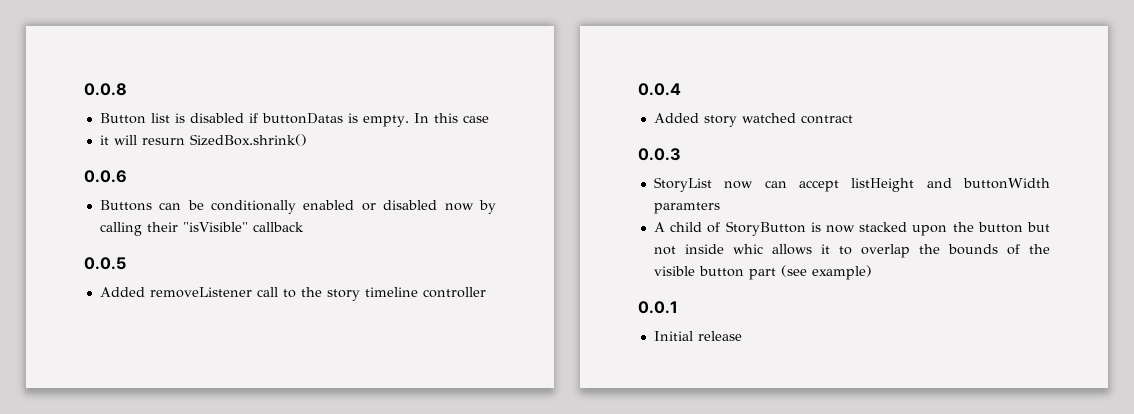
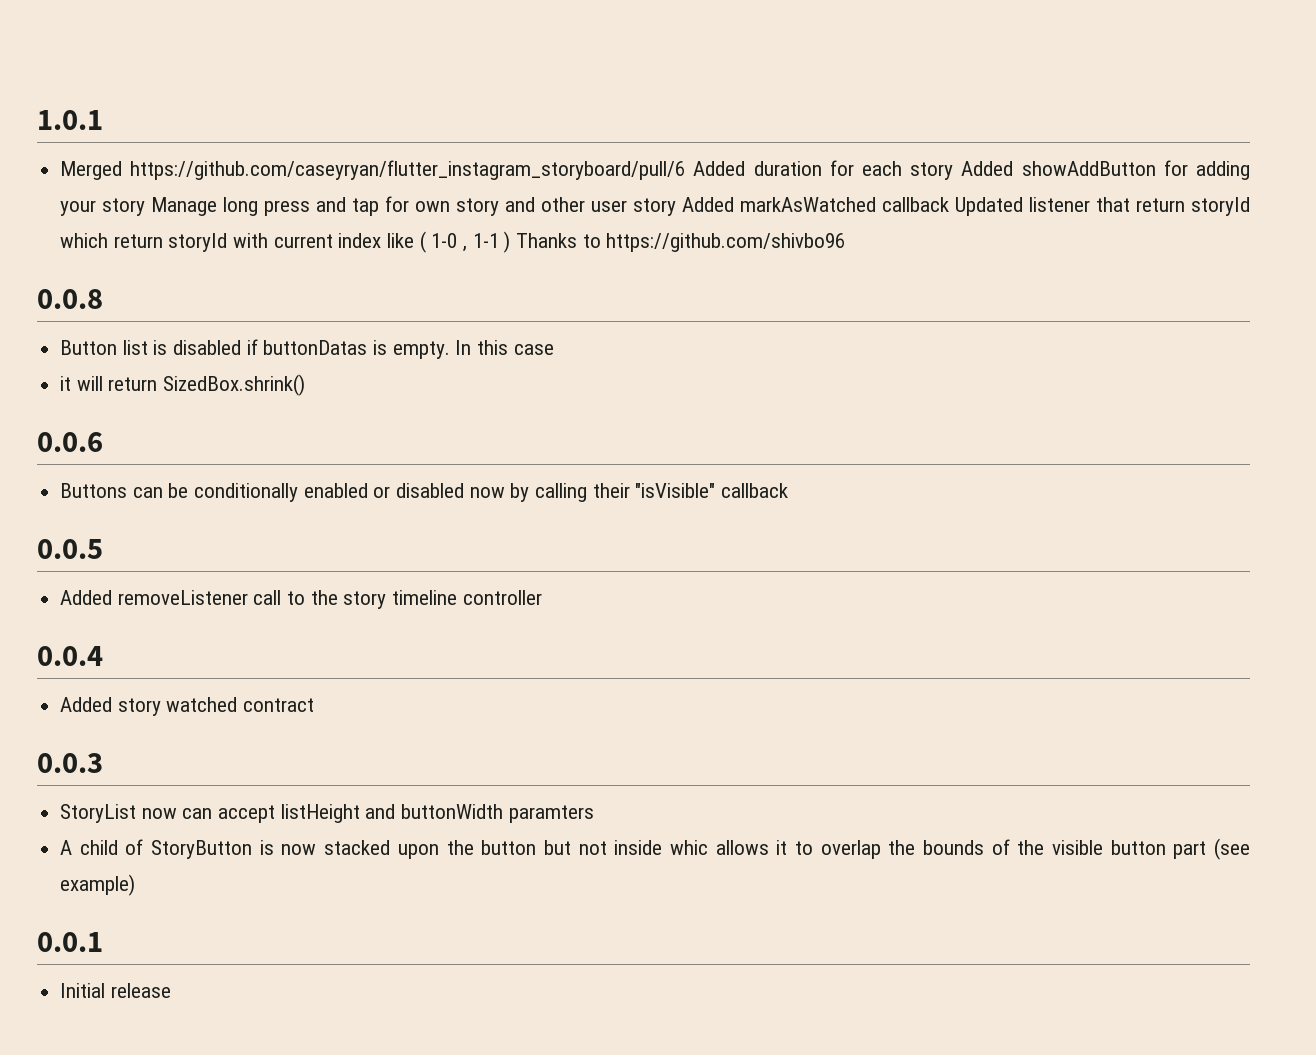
+ 1.0.1
+ Merged https://github.com/caseyryan/flutter_instagram_storyboard/pull/6 Added duration for each story Added showAddButton for adding your story Manage long press and tap for own story and other user story Added markAsWatched callback Updated listener that return storyId which return storyId with current index like ( 1-0 , 1-1 ) Thanks to https://github.com/shivbo96
- it will resurn SizedBox.shrink()
+ it will return SizedBox.shrink()

